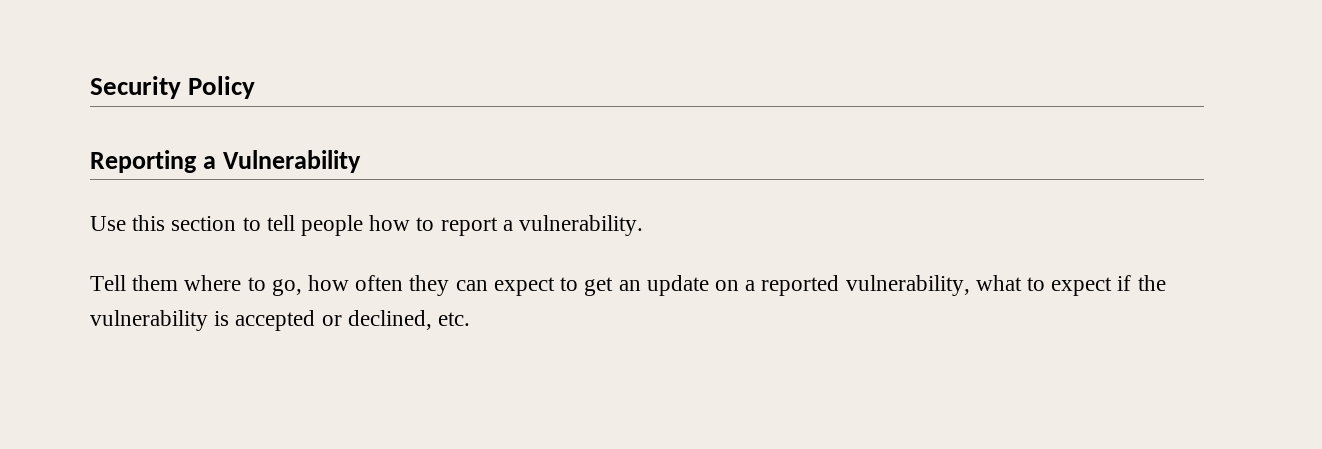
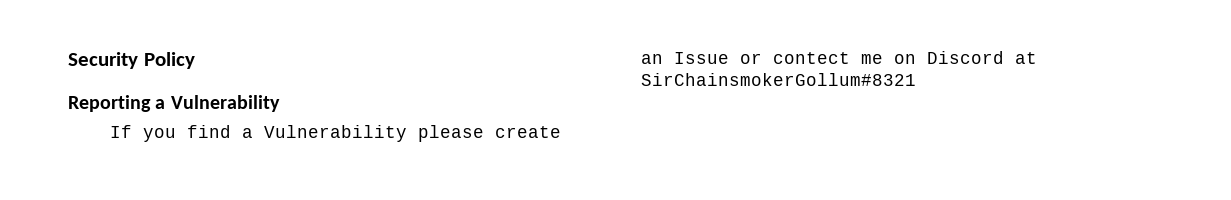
- Use this section to tell people how to report a vulnerability.
- Tell them where to go, how often they can expect to get an update on a reported vulnerability, what to expect if the vulnerability is accepted or declined, etc.
+ If you find a Vulnerability please create an Issue or contect me on Discord at SirChainsmokerGollum#8321

